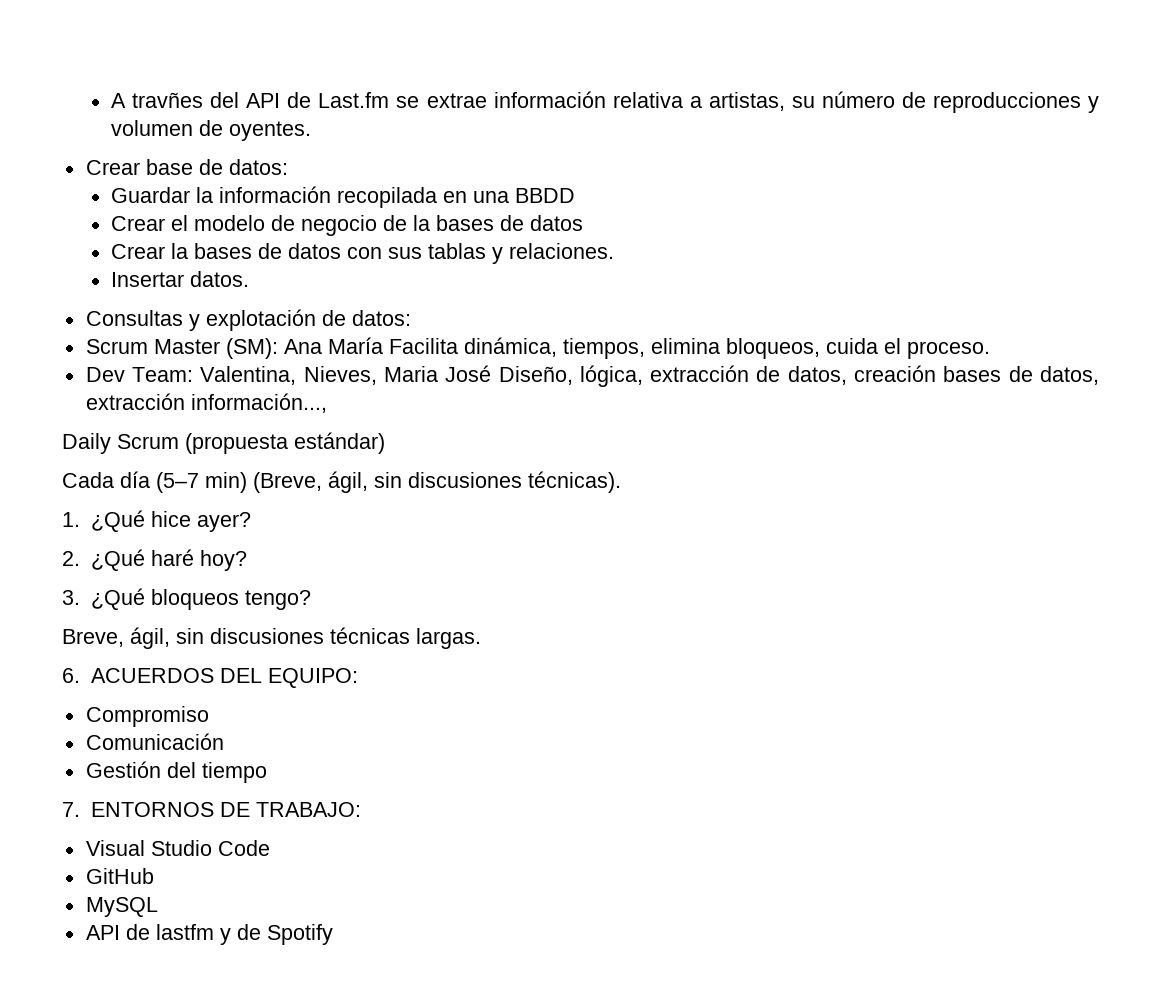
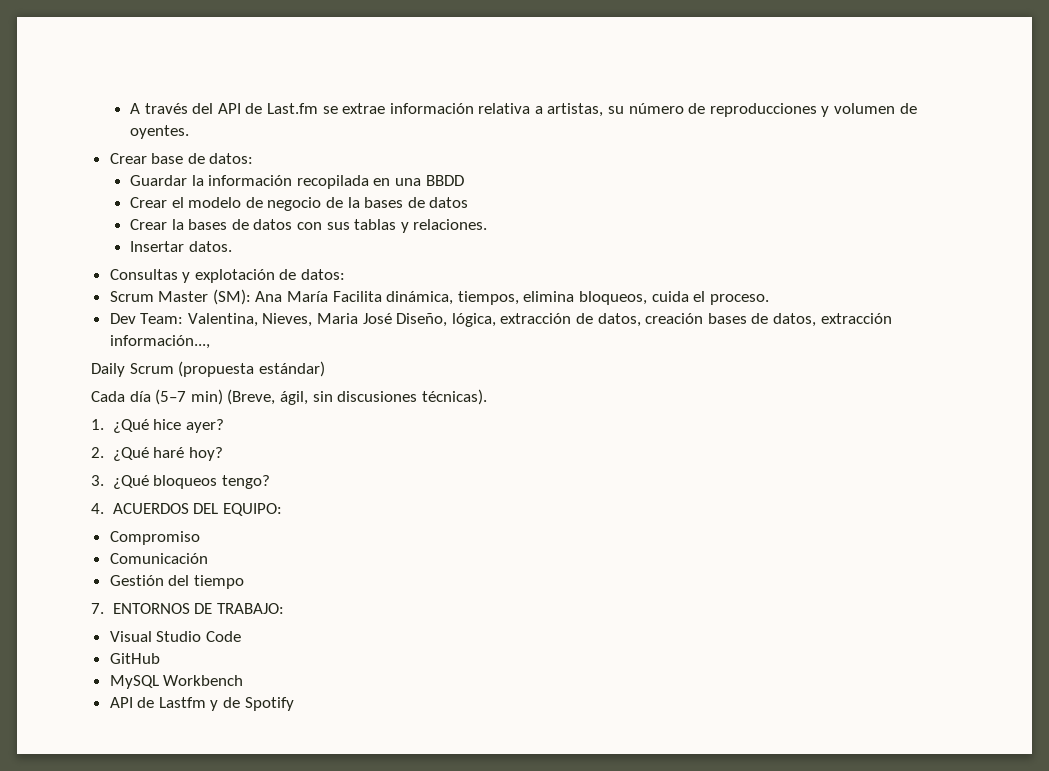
- A travñes del API de Last.fm se extrae información relativa a artistas, su número de reproducciones y volumen de oyentes.
+ A través del API de Last.fm se extrae información relativa a artistas, su número de reproducciones y volumen de oyentes.
- Breve, ágil, sin discusiones técnicas largas.
- 6. ACUERDOS DEL EQUIPO:
+ 4. ACUERDOS DEL EQUIPO:
- MySQL
- API de lastfm y de Spotify
+ MySQL Workbench
+ API de Lastfm y de Spotify

